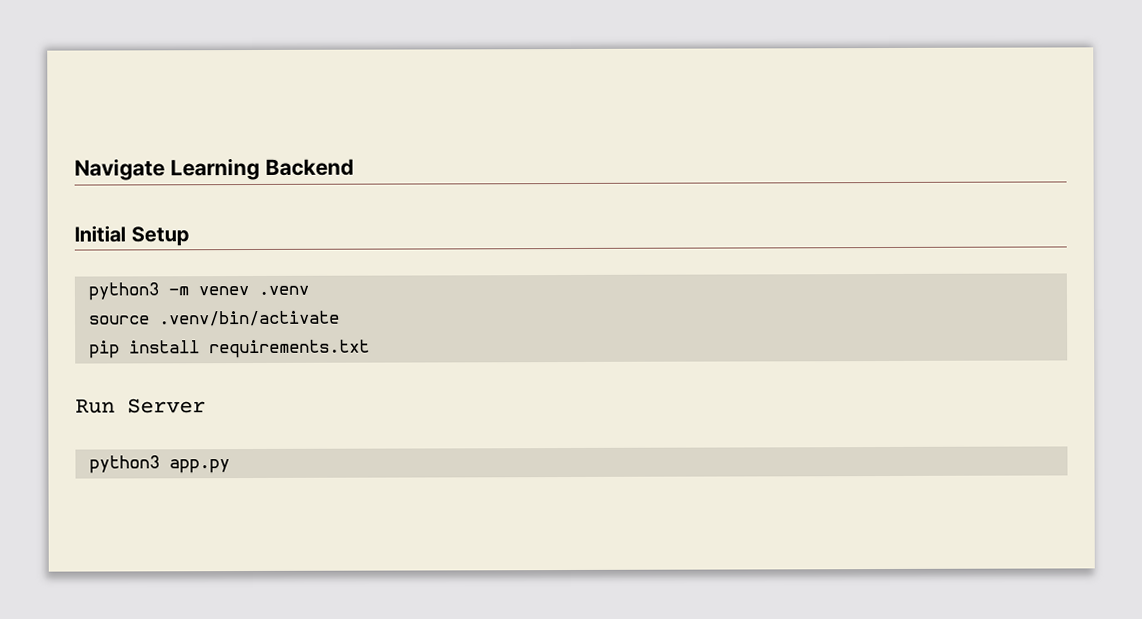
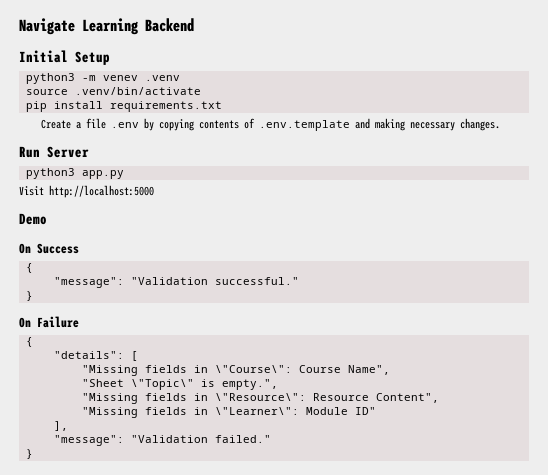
+ Create a file .env by copying contents of .env.template and making necessary changes.
  Run Server
  python3 app.py
+ Visit http://localhost:5000
+ Demo
+ On Success
+ {
+ "message": "Validation successful."
+ }
+ On Failure
+ {
+ "details": [
+ "Missing fields in \"Course\": Course Name",
+ "Sheet \"Topic\" is empty.",
+ "Missing fields in \"Resource\": Resource Content",
+ "Missing fields in \"Learner\": Module ID"
+ ],
+ "message": "Validation failed."
+ }

